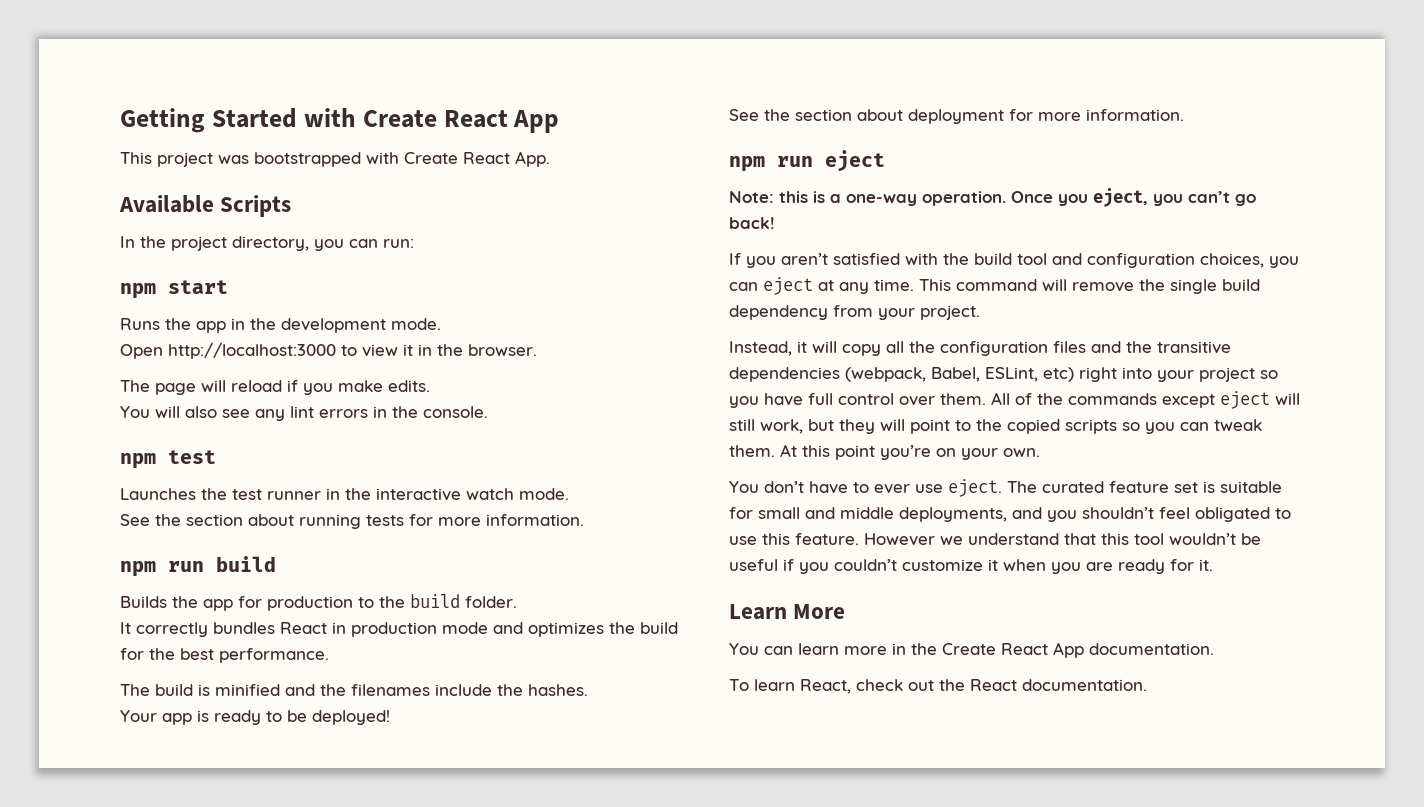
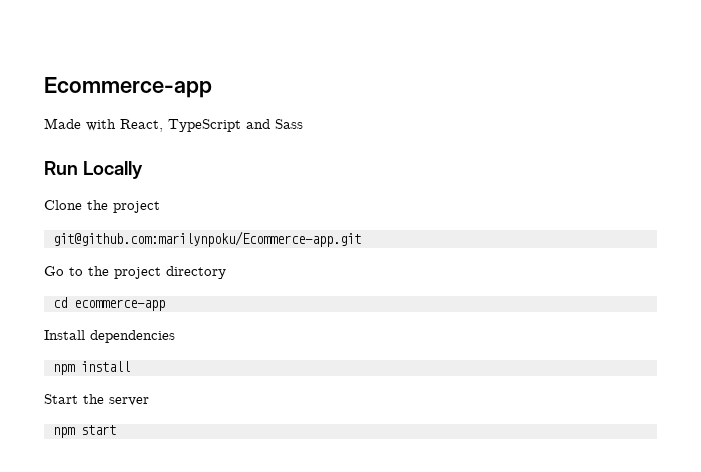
- Getting Started with Create React App
- This project was bootstrapped with Create React App.
- Available Scripts
- In the project directory, you can run:
+ Ecommerce-app
+ Made with React, TypeScript and Sass
+ Run Locally
+ Clone the project
+ git@github.com:marilynpoku/Ecommerce-app.git
+ Go to the project directory
+ cd ecommerce-app
+ Install dependencies
+ npm install
+ Start the server
  npm start
- Runs the app in the development mode.
- Open http://localhost:3000 to view it in the browser.
- The page will reload if you make edits.
- You will also see any lint errors in the console.
- npm test
- Launches the test runner in the interactive watch mode.
- See the section about running tests for more information.
- npm run build
- Builds the app for production to the build folder.
- It correctly bundles React in production mode and optimizes the build for the best performance.
- The build is minified and the filenames include the hashes.
- Your app is ready to be deployed!
- See the section about deployment for more information.
- npm run eject
- Note: this is a one-way operation. Once you eject, you can’t go back!
- If you aren’t satisfied with the build tool and configuration choices, you can eject at any time. This command will remove the single build dependency from your project.
- Instead, it will copy all the configuration files and the transitive dependencies (webpack, Babel, ESLint, etc) right into your project so you have full control over them. All of the commands except eject will still work, but they will point to the copied scripts so you can tweak them. At this point you’re on your own.
- You don’t have to ever use eject. The curated feature set is suitable for small and middle deployments, and you shouldn’t feel obligated to use this feature. However we understand that this tool wouldn’t be useful if you couldn’t customize it when you are ready for it.
- Learn More
- You can learn more in the Create React App documentation.
- To learn React, check out the React documentation.

